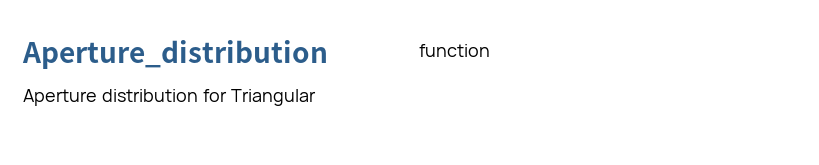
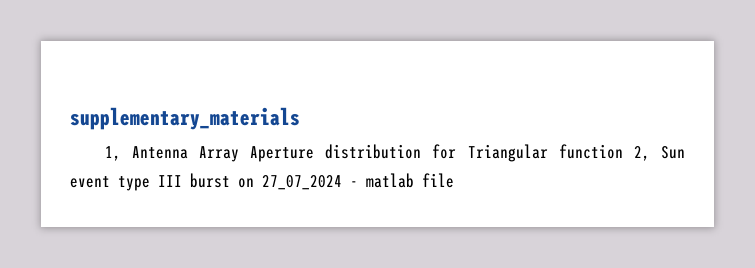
- Aperture_distribution
- Aperture distribution for Triangular function
+ supplementary_materials
+ 1, Antenna Array Aperture distribution for Triangular function 2, Sun event type III burst on 27_07_2024 - matlab file

